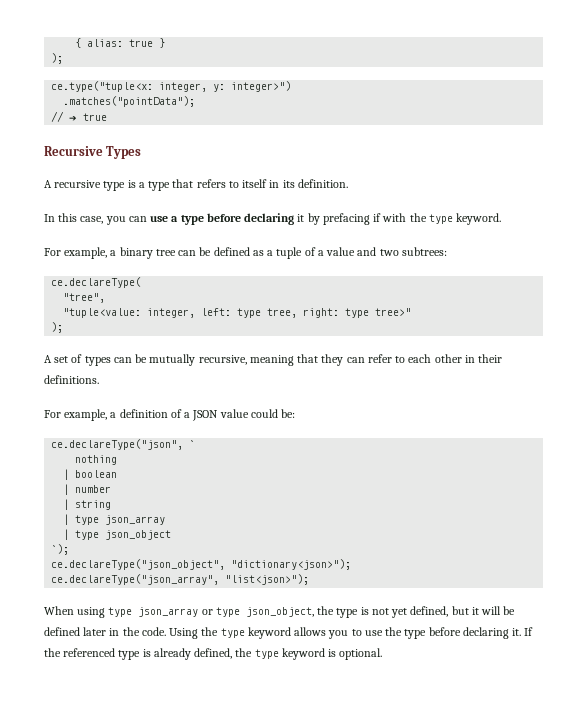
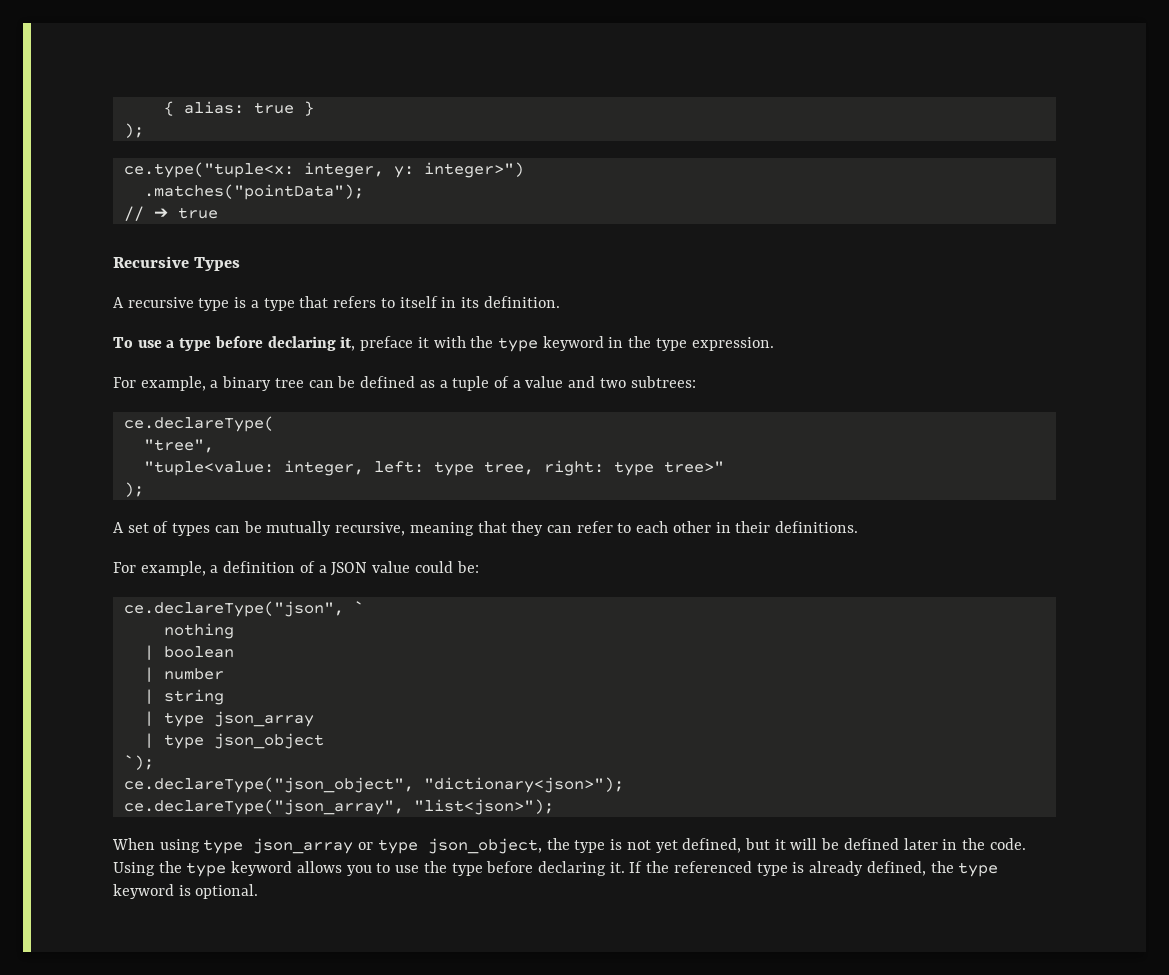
- In this case, you can use a type before declaring it by prefacing if with the type keyword.
+ To use a type before declaring it, preface it with the type keyword in the type expression.

